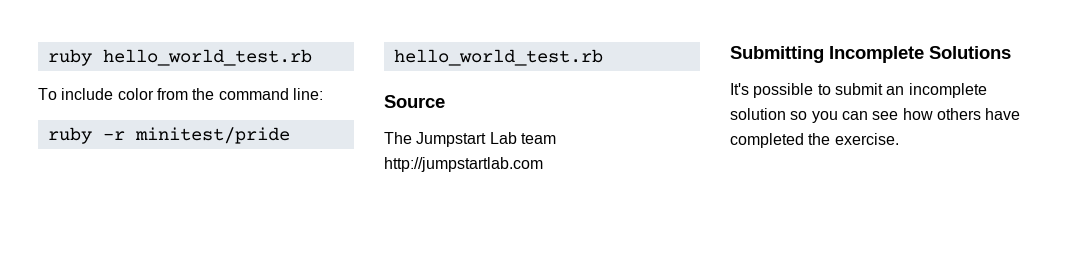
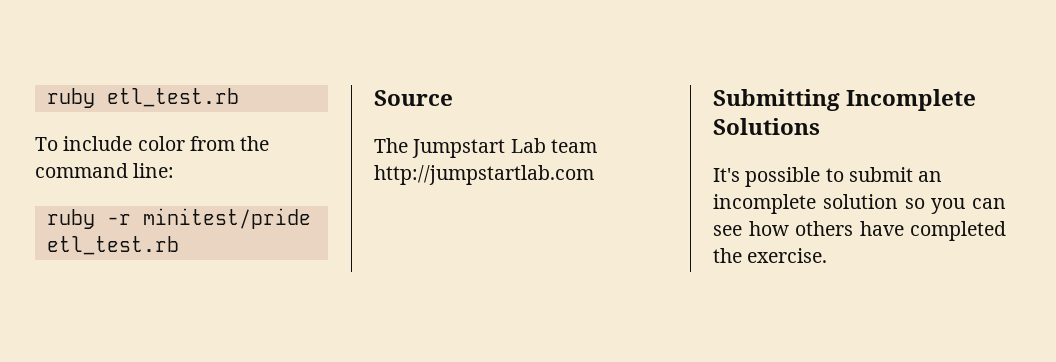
- ruby hello_world_test.rb
+ ruby etl_test.rb
- ruby -r minitest/pride hello_world_test.rb
+ ruby -r minitest/pride etl_test.rb

